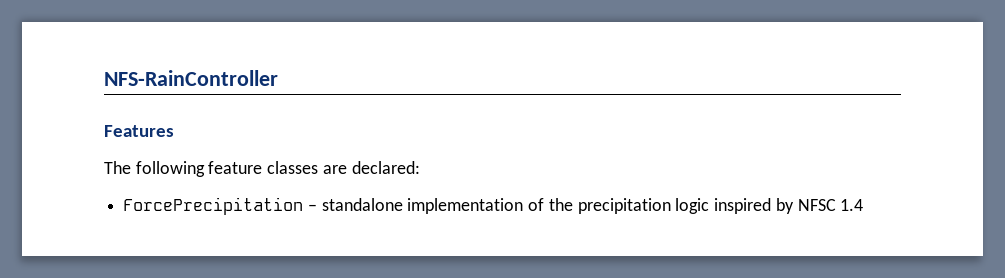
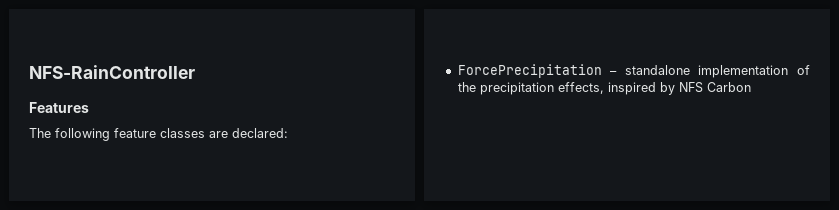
- ForcePrecipitation – standalone implementation of the precipitation logic inspired by NFSC 1.4
+ ForcePrecipitation – standalone implementation of the precipitation effects, inspired by NFS Carbon

